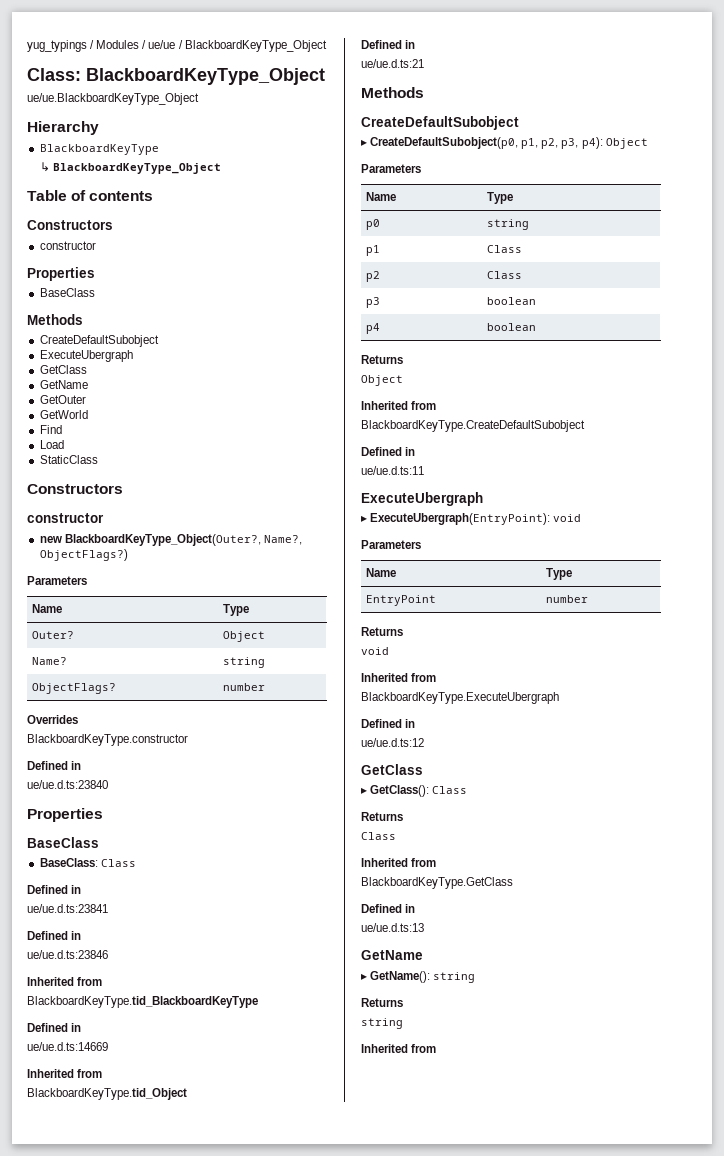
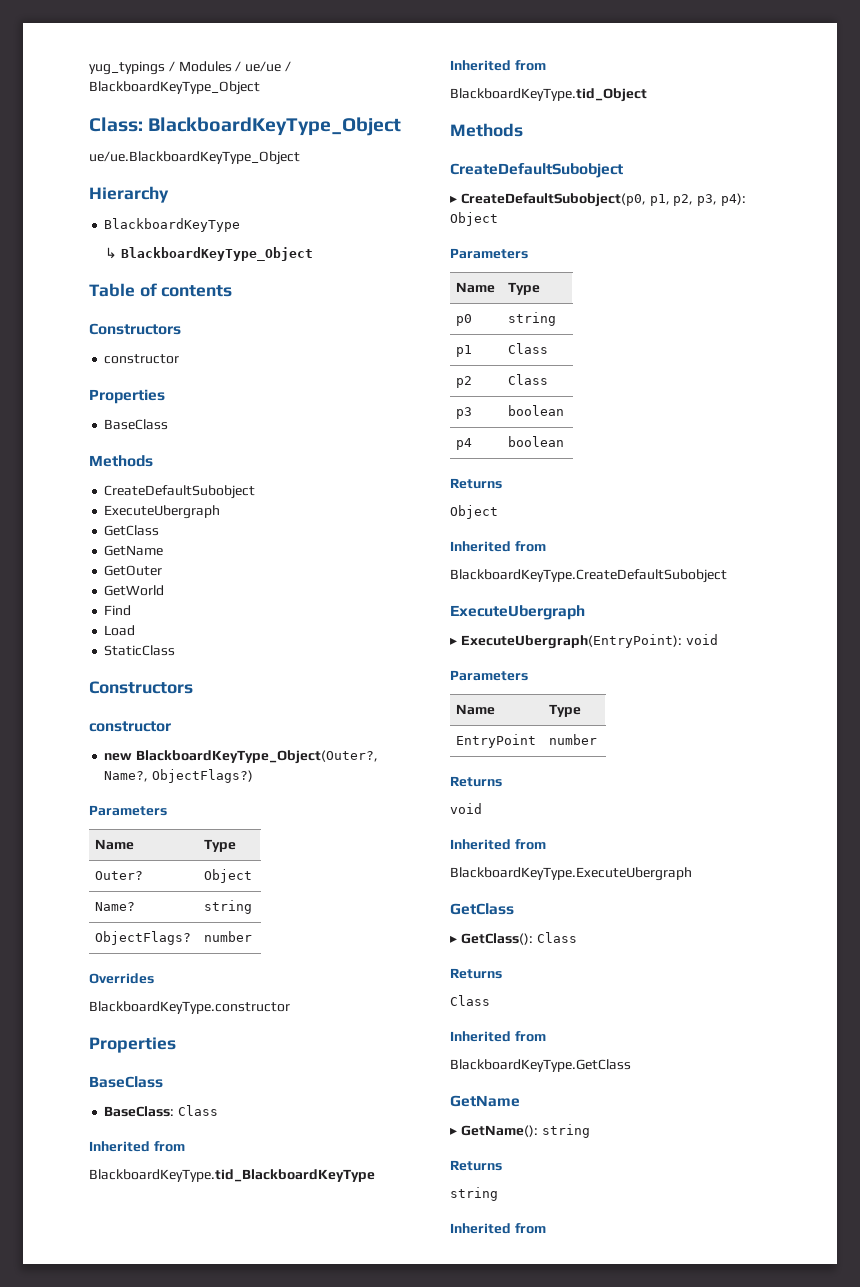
  BlackboardKeyType.constructor
- Defined in
- ue/ue.d.ts:23840
  BaseClass: Class
- Defined in
- ue/ue.d.ts:23841
- Defined in
- ue/ue.d.ts:23846
  BlackboardKeyType.tid_BlackboardKeyType
- Defined in
- ue/ue.d.ts:14669
  BlackboardKeyType.tid_Object
- Defined in
- ue/ue.d.ts:21
  BlackboardKeyType.CreateDefaultSubobject
- Defined in
- ue/ue.d.ts:11
  BlackboardKeyType.ExecuteUbergraph
- Defined in
- ue/ue.d.ts:12
  BlackboardKeyType.GetClass
- Defined in
- ue/ue.d.ts:13

